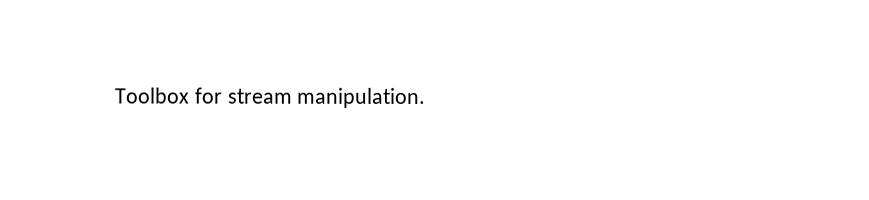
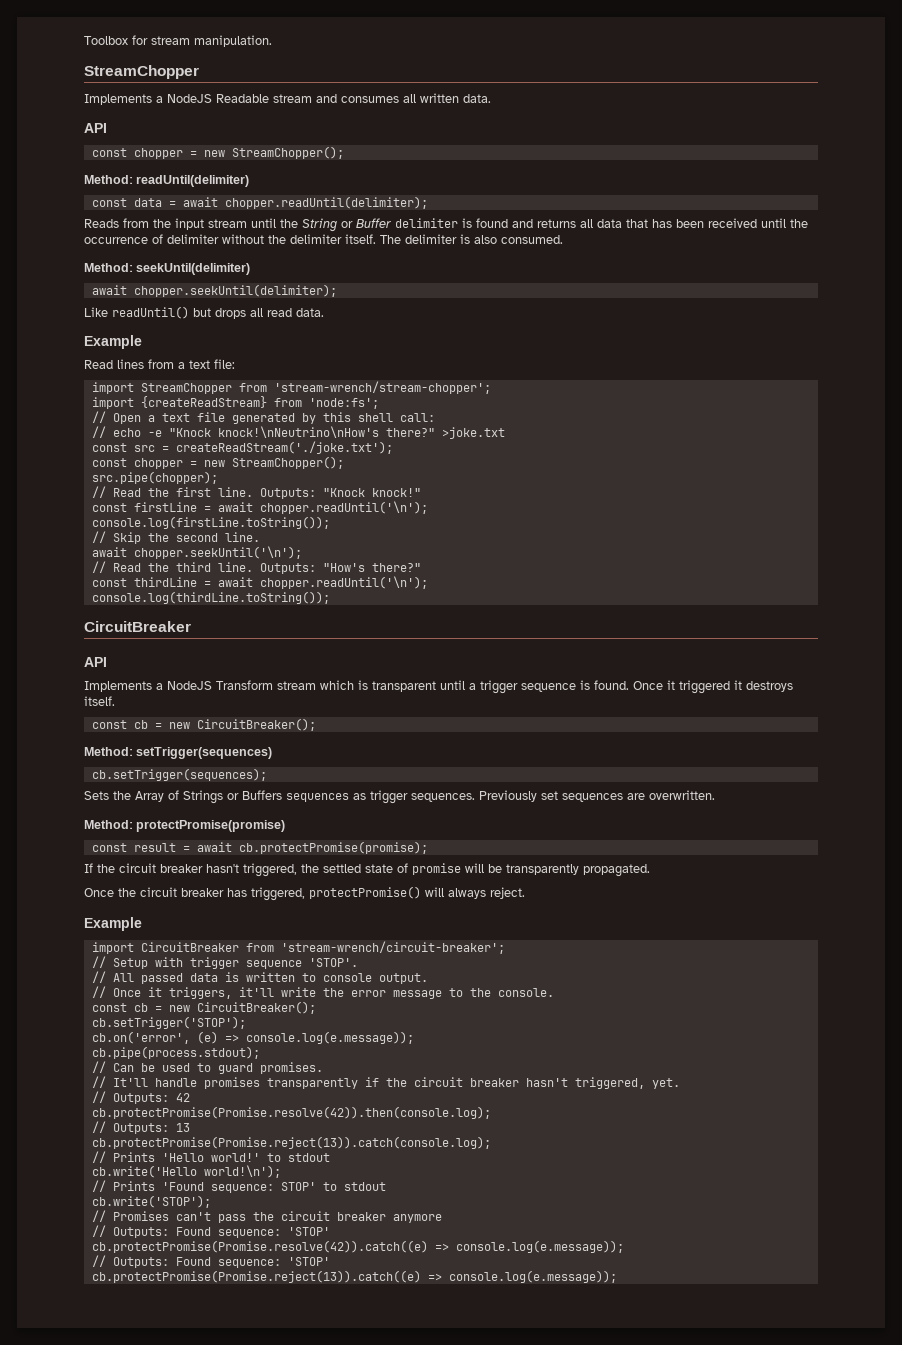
  Toolbox for stream manipulation.
+ StreamChopper
+ Implements a NodeJS Readable stream and consumes all written data.
+ API
+ const chopper = new StreamChopper();
+ Method: readUntil(delimiter)
+ const data = await chopper.readUntil(delimiter);
+ Reads from the input stream until the String or Buffer delimiter is found and returns all data that has been received until the occurrence of delimiter without the delimiter itself. The delimiter is also consumed.
+ Method: seekUntil(delimiter)
+ await chopper.seekUntil(delimiter);
+ Like readUntil() but drops all read data.
+ Example
+ Read lines from a text file:
+ import StreamChopper from 'stream-wrench/stream-chopper';
+ import {createReadStream} from 'node:fs';
+ // Open a text file generated by this shell call:
+ // echo -e "Knock knock!\nNeutrino\nHow's there?" >joke.txt
+ const src = createReadStream('./joke.txt');
+ const chopper = new StreamChopper();
+ src.pipe(chopper);
+ // Read the first line. Outputs: "Knock knock!"
+ const firstLine = await chopper.readUntil('\n');
+ console.log(firstLine.toString());
+ // Skip the second line.
+ await chopper.seekUntil('\n');
+ // Read the third line. Outputs: "How's there?"
+ const thirdLine = await chopper.readUntil('\n');
+ console.log(thirdLine.toString());
+ CircuitBreaker
+ API
+ Implements a NodeJS Transform stream which is transparent until a trigger sequence is found. Once it triggered it destroys itself.
+ const cb = new CircuitBreaker();
+ Method: setTrigger(sequences)
+ cb.setTrigger(sequences);
+ Sets the Array of Strings or Buffers sequences as trigger sequences. Previously set sequences are overwritten.
+ Method: protectPromise(promise)
+ const result = await cb.protectPromise(promise);
+ If the circuit breaker hasn't triggered, the settled state of promise will be transparently propagated.
+ Once the circuit breaker has triggered, protectPromise() will always reject.
+ Example
+ import CircuitBreaker from 'stream-wrench/circuit-breaker';
+ // Setup with trigger sequence 'STOP'.
+ // All passed data is written to console output.
+ // Once it triggers, it'll write the error message to the console.
+ const cb = new CircuitBreaker();
+ cb.setTrigger('STOP');
+ cb.on('error', (e) => console.log(e.message));
+ cb.pipe(process.stdout);
+ // Can be used to guard promises.
+ // It'll handle promises transparently if the circuit breaker hasn't triggered, yet.
+ // Outputs: 42
+ cb.protectPromise(Promise.resolve(42)).then(console.log);
+ // Outputs: 13
+ cb.protectPromise(Promise.reject(13)).catch(console.log);
+ // Prints 'Hello world!' to stdout
+ cb.write('Hello world!\n');
+ // Prints 'Found sequence: STOP' to stdout
+ cb.write('STOP');
+ // Promises can't pass the circuit breaker anymore
+ // Outputs: Found sequence: 'STOP'
+ cb.protectPromise(Promise.resolve(42)).catch((e) => console.log(e.message));
+ // Outputs: Found sequence: 'STOP'
+ cb.protectPromise(Promise.reject(13)).catch((e) => console.log(e.message));

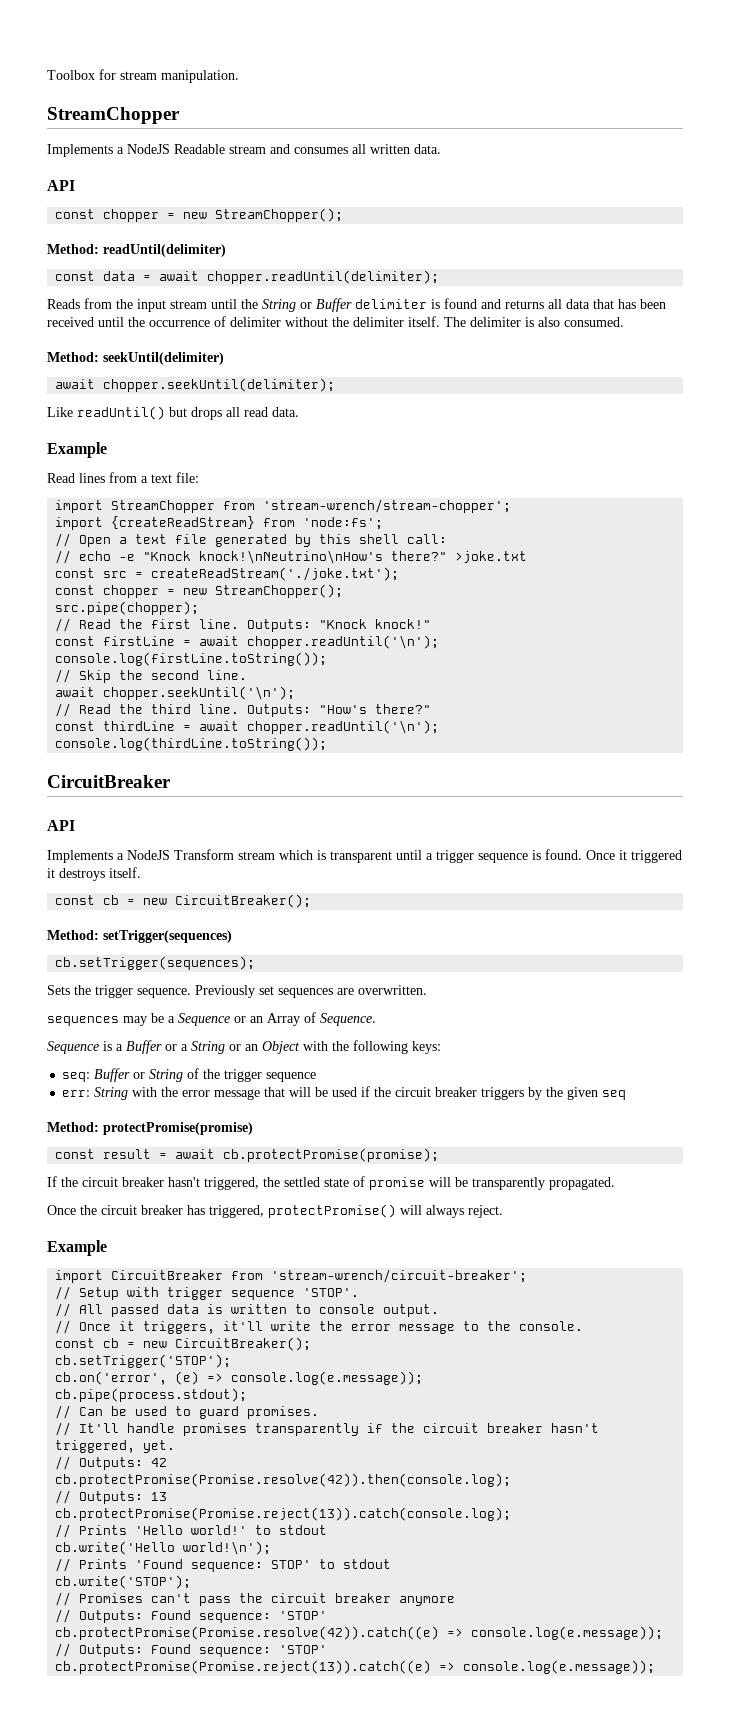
- Sets the Array of Strings or Buffers sequences as trigger sequences.
+ Sets the trigger sequence.
+ sequences may be a Sequence or an Array of Sequence.
+ Sequence is a Buffer or a String or an Object with the following keys:
+ seq: Buffer or String of the trigger sequence
+ err: String with the error message that will be used if the circuit breaker triggers by the given seq

